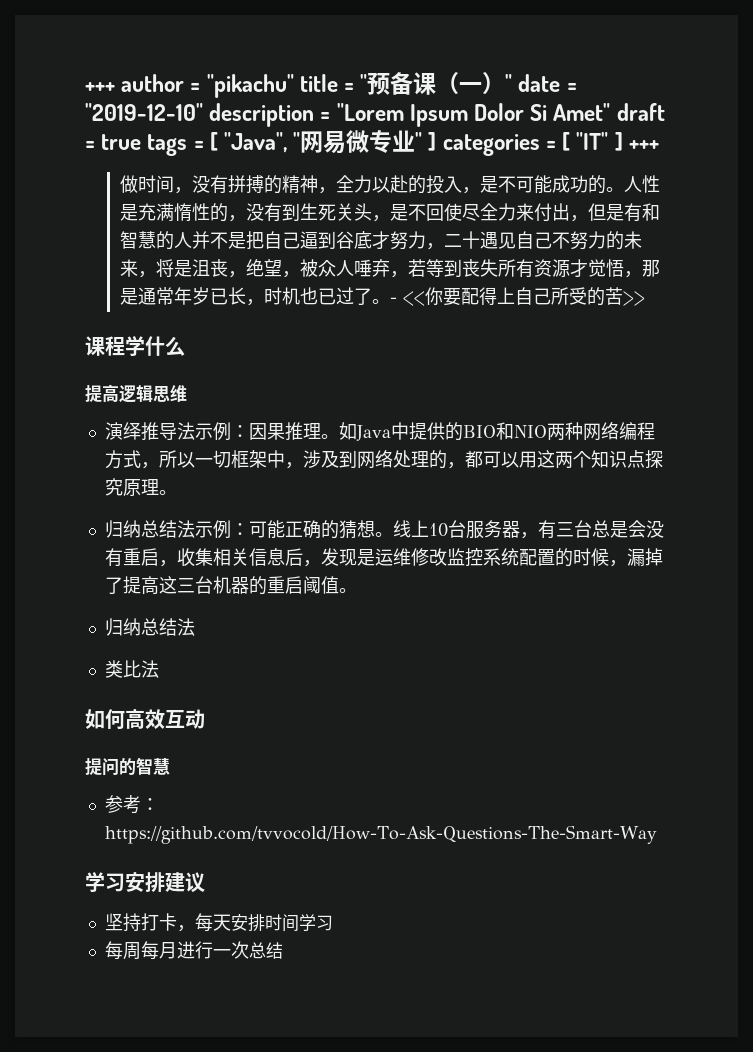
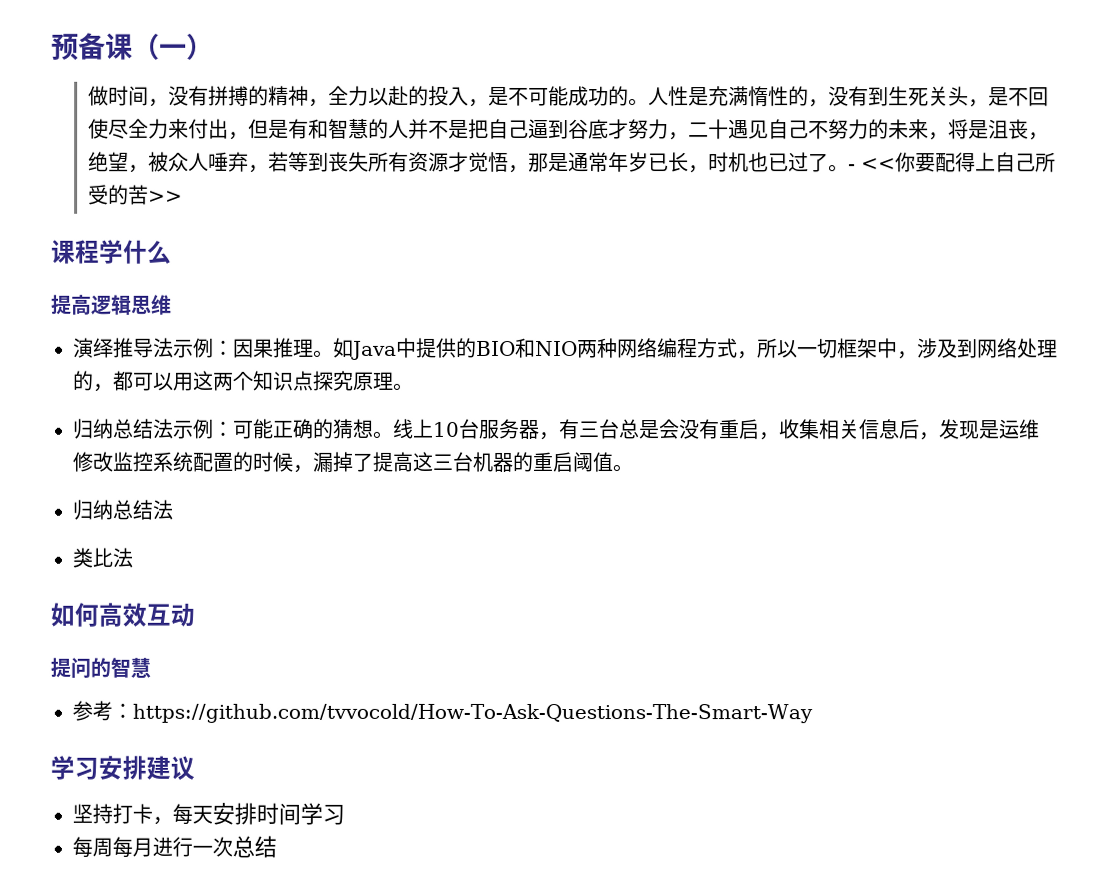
- +++ author = "pikachu" title = "预备课（一）" date = "2019-12-10" description = "Lorem Ipsum Dolor Si Amet" draft = true tags = [ "Java", "网易微专业" ] categories = [ "IT" ] +++
+ 预备课（一）

